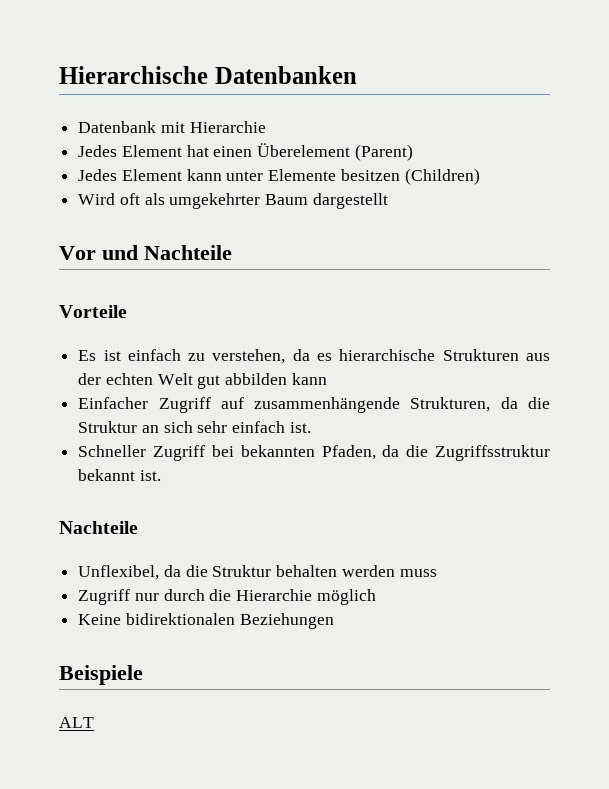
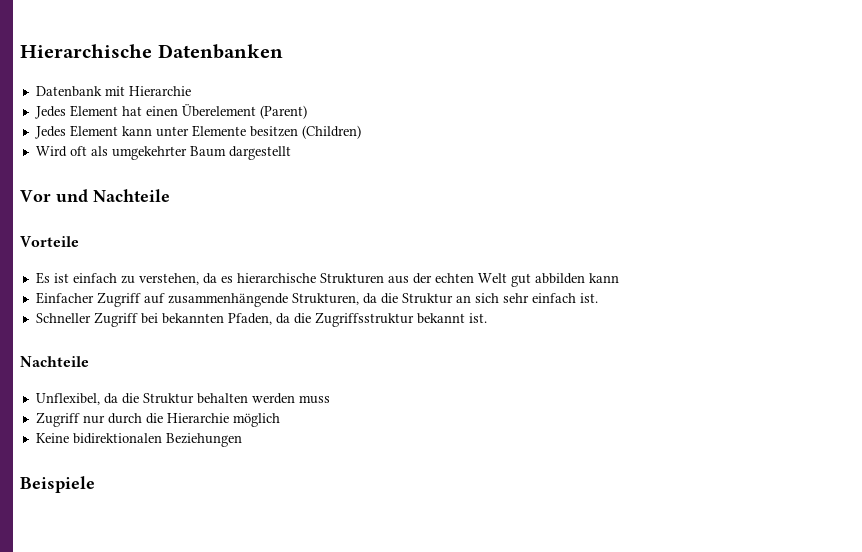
- ALT

